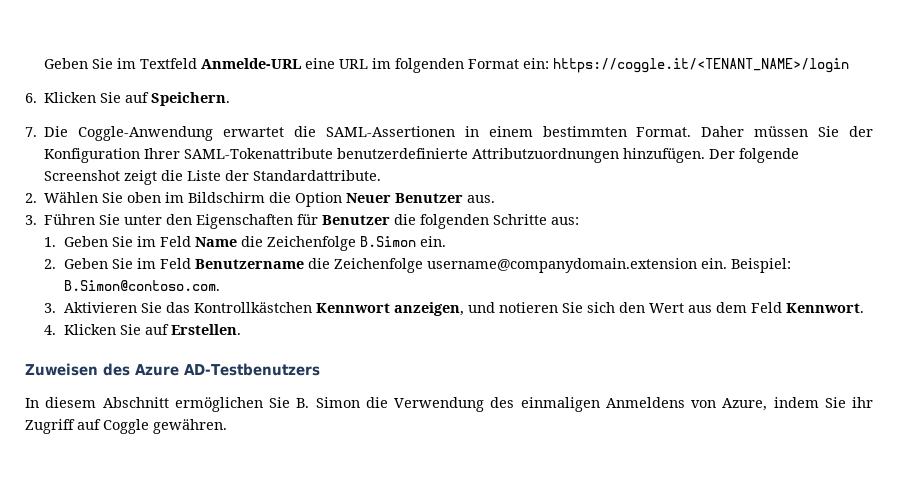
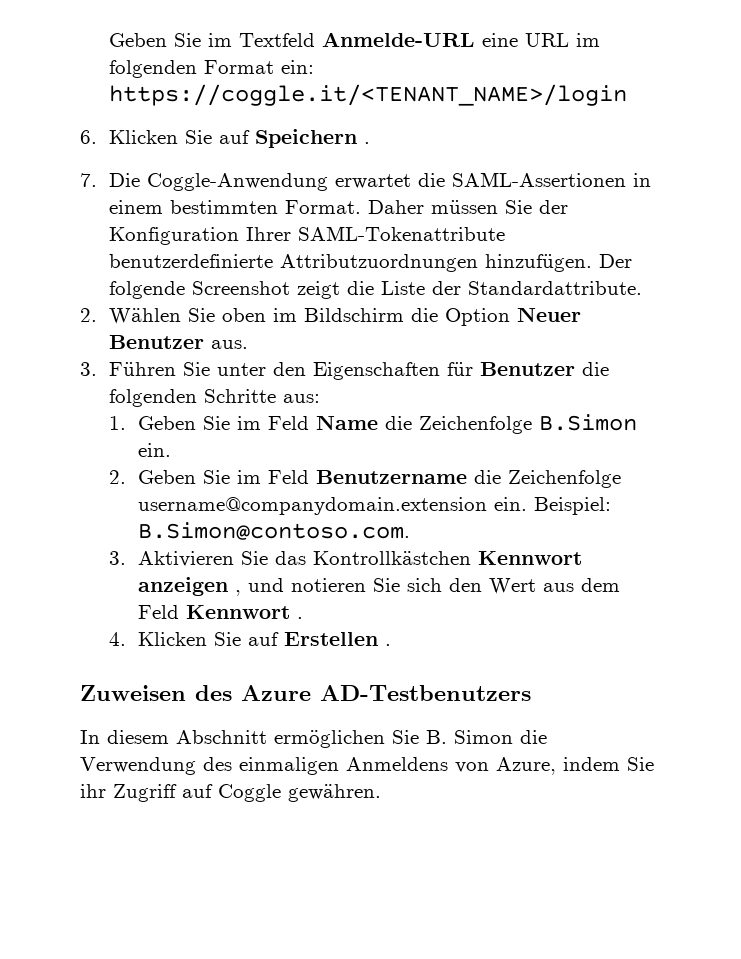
- 6. Klicken Sie auf Speichern.
+ 6. Klicken Sie auf Speichern .
- 3. Aktivieren Sie das Kontrollkästchen Kennwort anzeigen, und notieren Sie sich den Wert aus dem Feld Kennwort.
+ 3. Aktivieren Sie das Kontrollkästchen Kennwort anzeigen , und notieren Sie sich den Wert aus dem Feld Kennwort .
- 4. Klicken Sie auf Erstellen.
+ 4. Klicken Sie auf Erstellen .

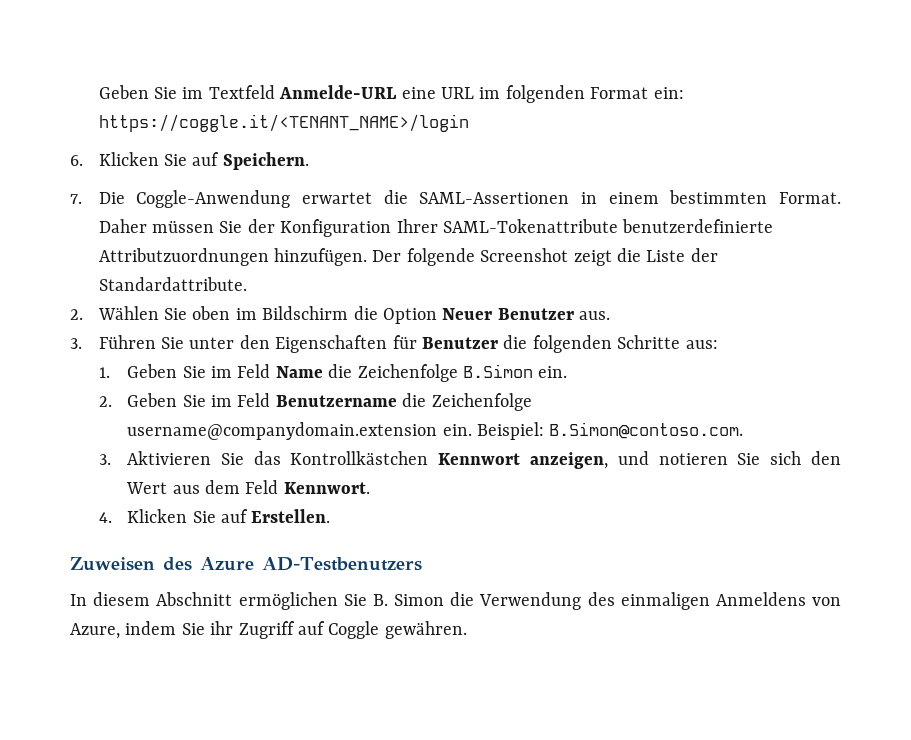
- 6. Klicken Sie auf Speichern .
+ 6. Klicken Sie auf Speichern.
- 3. Aktivieren Sie das Kontrollkästchen Kennwort anzeigen , und notieren Sie sich den Wert aus dem Feld Kennwort .
+ 3. Aktivieren Sie das Kontrollkästchen Kennwort anzeigen, und notieren Sie sich den Wert aus dem Feld Kennwort.
- 4. Klicken Sie auf Erstellen .
+ 4. Klicken Sie auf Erstellen.

